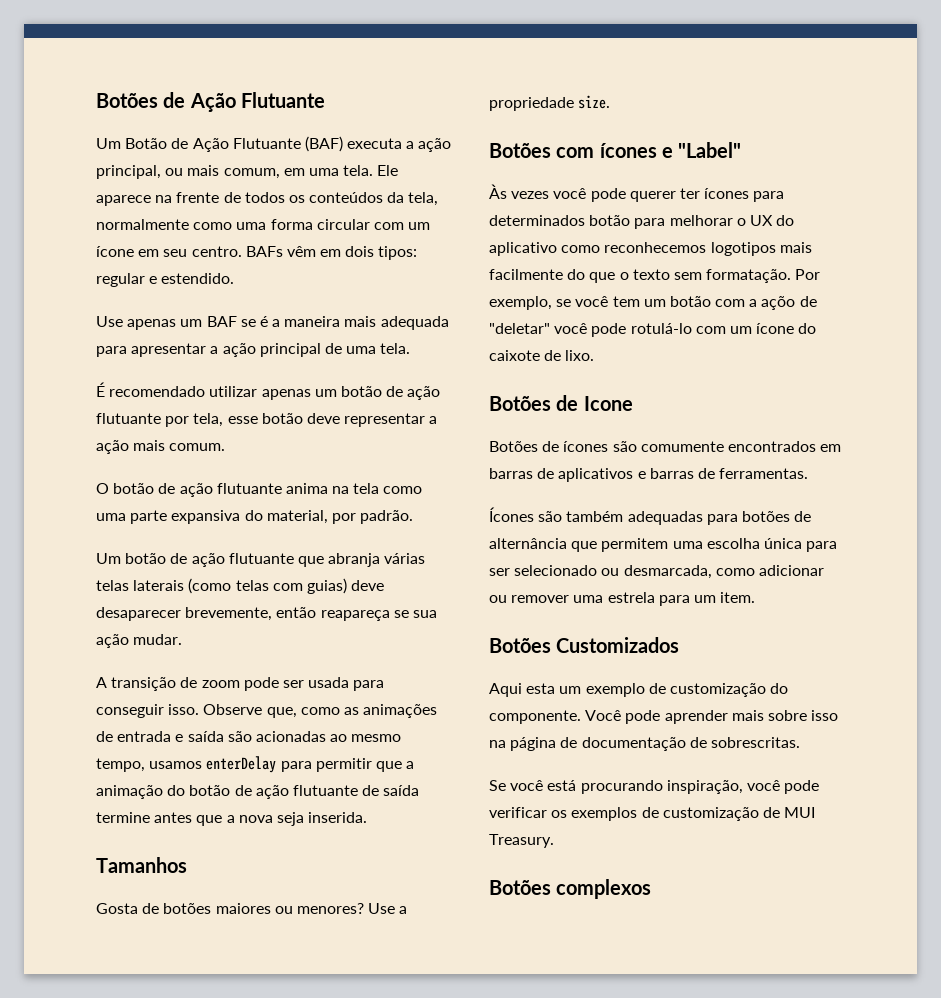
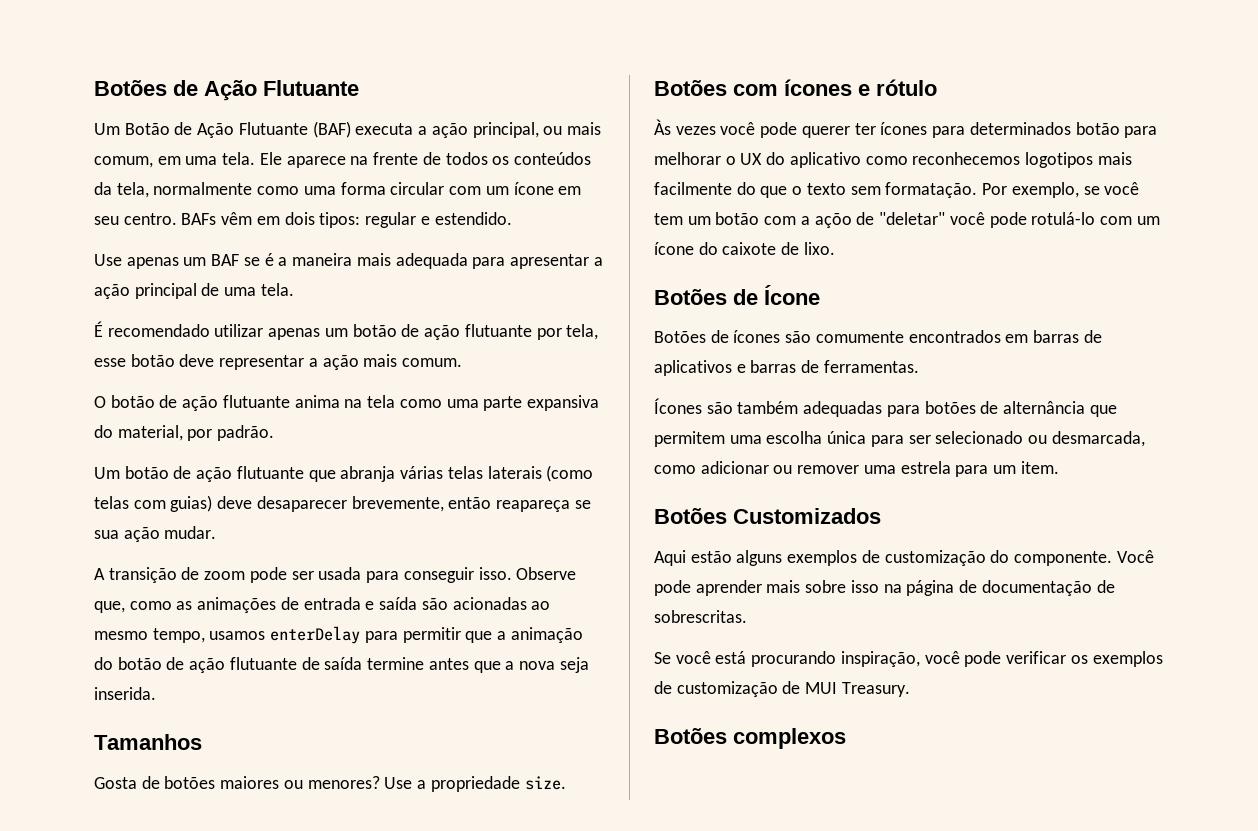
- Botões com ícones e "Label"
+ Botões com ícones e rótulo
- Botões de Icone
+ Botões de Ícone
- Aqui esta um exemplo de customização do componente.
+ Aqui estão alguns exemplos de customização do componente.

